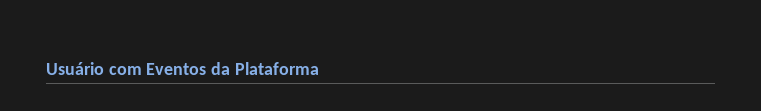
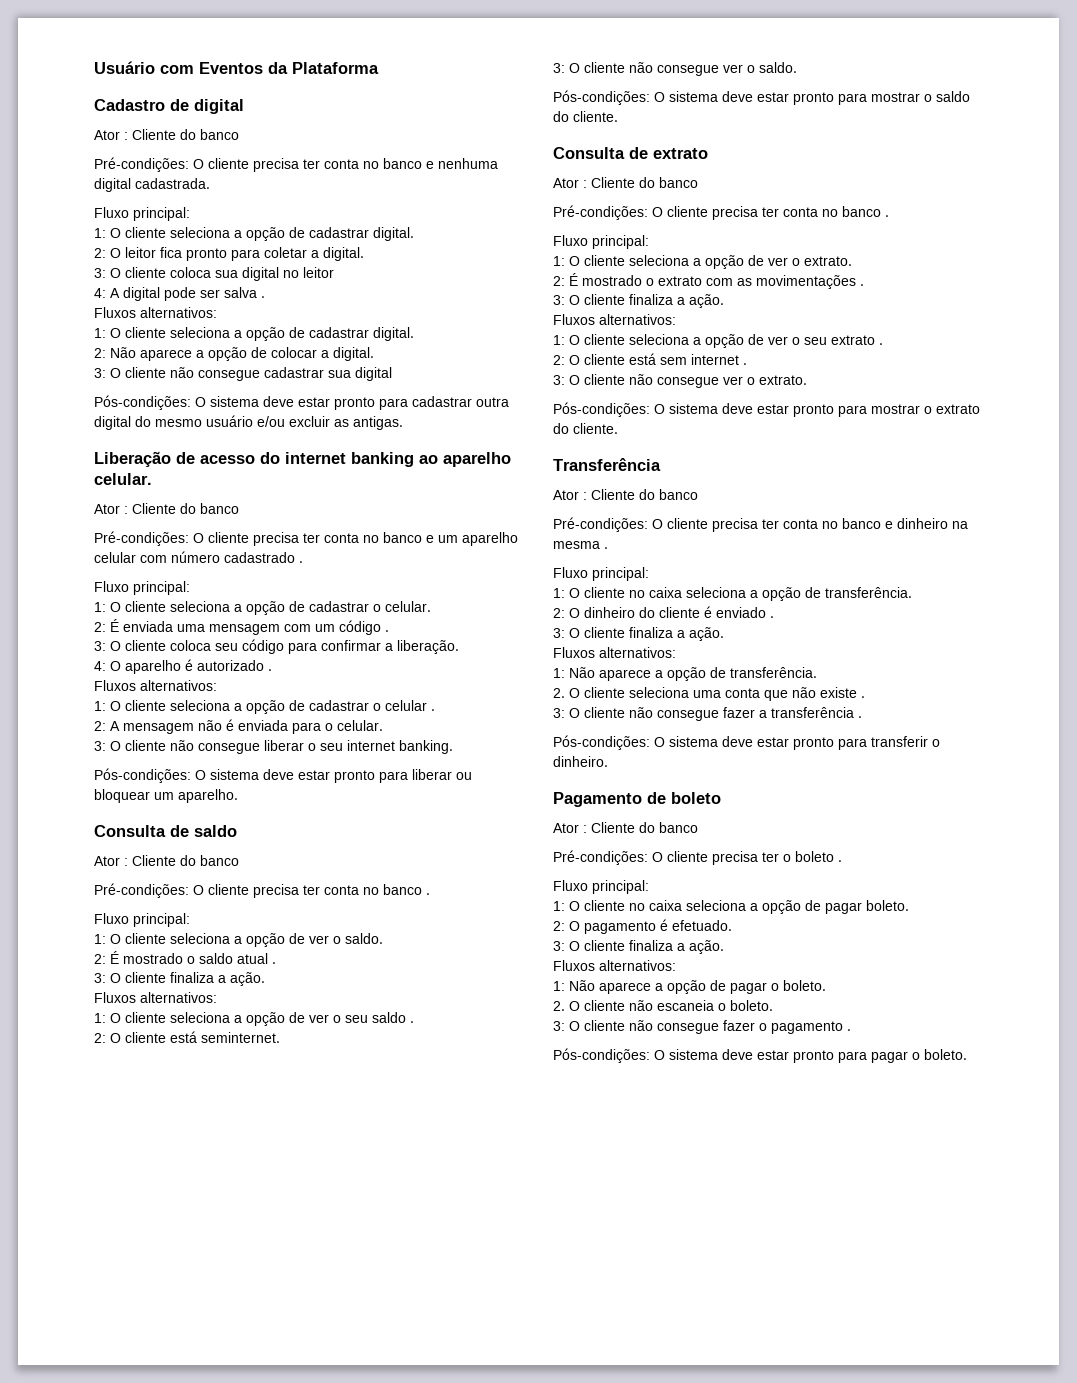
+ Cadastro de digital
+ Ator : Cliente do banco
+ Pré-condições: O cliente precisa ter conta no banco e nenhuma digital cadastrada.
+ Fluxo principal:
+ 1: O cliente seleciona a opção de cadastrar digital.
+ 2: O leitor fica pronto para coletar a digital.
+ 3: O cliente coloca sua digital no leitor
+ 4: A digital pode ser salva .
+ Fluxos alternativos:
+ 1: O cliente seleciona a opção de cadastrar digital.
+ 2: Não aparece a opção de colocar a digital.
+ 3: O cliente não consegue cadastrar sua digital
+ Pós-condições: O sistema deve estar pronto para cadastrar outra digital do mesmo usuário e/ou excluir as antigas.
+ Liberação de acesso do internet banking ao aparelho celular.
+ Ator : Cliente do banco
+ Pré-condições: O cliente precisa ter conta no banco e um aparelho celular com número cadastrado .
+ Fluxo principal:
+ 1: O cliente seleciona a opção de cadastrar o celular.
+ 2: É enviada uma mensagem com um código .
+ 3: O cliente coloca seu código para confirmar a liberação.
+ 4: O aparelho é autorizado .
+ Fluxos alternativos:
+ 1: O cliente seleciona a opção de cadastrar o celular .
+ 2: A mensagem não é enviada para o celular.
+ 3: O cliente não consegue liberar o seu internet banking.
+ Pós-condições: O sistema deve estar pronto para liberar ou bloquear um aparelho.
+ Consulta de saldo
+ Ator : Cliente do banco
+ Pré-condições: O cliente precisa ter conta no banco .
+ Fluxo principal:
+ 1: O cliente seleciona a opção de ver o saldo.
+ 2: É mostrado o saldo atual .
+ 3: O cliente finaliza a ação.
+ Fluxos alternativos:
+ 1: O cliente seleciona a opção de ver o seu saldo .
+ 2: O cliente está seminternet.
+ 3: O cliente não consegue ver o saldo.
+ Pós-condições: O sistema deve estar pronto para mostrar o saldo do cliente.
+ Consulta de extrato
+ Ator : Cliente do banco
+ Pré-condições: O cliente precisa ter conta no banco .
+ Fluxo principal:
+ 1: O cliente seleciona a opção de ver o extrato.
+ 2: É mostrado o extrato com as movimentações .
+ 3: O cliente finaliza a ação.
+ Fluxos alternativos:
+ 1: O cliente seleciona a opção de ver o seu extrato .
+ 2: O cliente está sem internet .
+ 3: O cliente não consegue ver o extrato.
+ Pós-condições: O sistema deve estar pronto para mostrar o extrato do cliente.
+ Transferência
+ Ator : Cliente do banco
+ Pré-condições: O cliente precisa ter conta no banco e dinheiro na mesma .
+ Fluxo principal:
+ 1: O cliente no caixa seleciona a opção de transferência.
+ 2: O dinheiro do cliente é enviado .
+ 3: O cliente finaliza a ação.
+ Fluxos alternativos:
+ 1: Não aparece a opção de transferência.
+ 2. O cliente seleciona uma conta que não existe .
+ 3: O cliente não consegue fazer a transferência .
+ Pós-condições: O sistema deve estar pronto para transferir o dinheiro.
+ Pagamento de boleto
+ Ator : Cliente do banco
+ Pré-condições: O cliente precisa ter o boleto .
+ Fluxo principal:
+ 1: O cliente no caixa seleciona a opção de pagar boleto.
+ 2: O pagamento é efetuado.
+ 3: O cliente finaliza a ação.
+ Fluxos alternativos:
+ 1: Não aparece a opção de pagar o boleto.
+ 2. O cliente não escaneia o boleto.
+ 3: O cliente não consegue fazer o pagamento .
+ Pós-condições: O sistema deve estar pronto para pagar o boleto.

